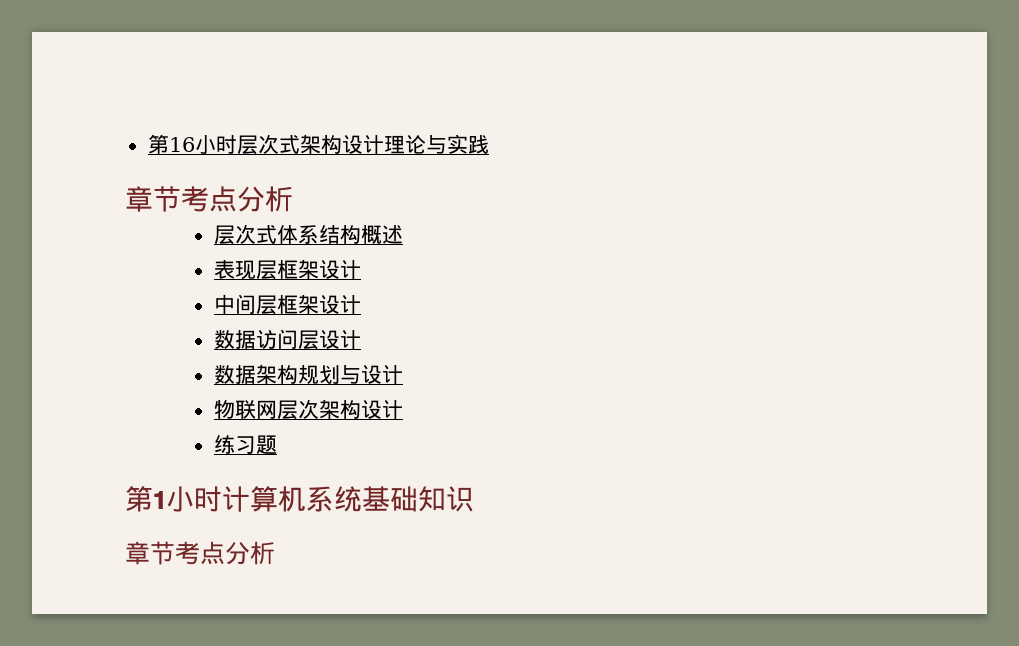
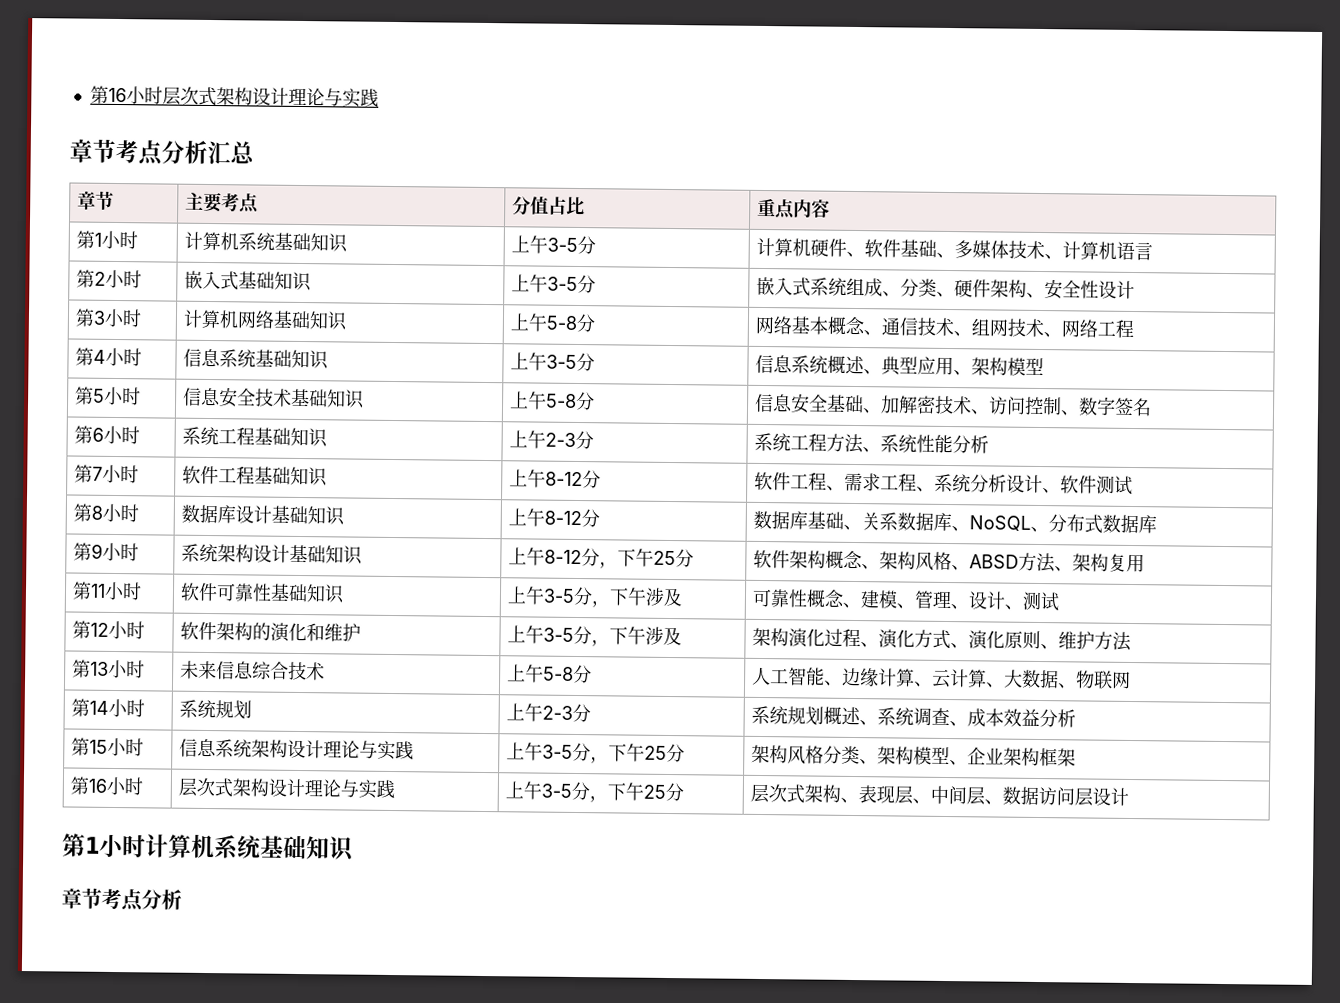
  第16小时层次式架构设计理论与实践
- 章节考点分析
- 层次式体系结构概述
- 表现层框架设计
- 中间层框架设计
- 数据访问层设计
- 数据架构规划与设计
- 物联网层次架构设计
- 练习题
+ 章节考点分析汇总
+ 章节 | 主要考点 | 分值占比 | 重点内容
+ 第1小时 | 计算机系统基础知识 | 上午3-5分 | 计算机硬件、软件基础、多媒体技术、计算机语言
+ 第2小时 | 嵌入式基础知识 | 上午3-5分 | 嵌入式系统组成、分类、硬件架构、安全性设计
+ 第3小时 | 计算机网络基础知识 | 上午5-8分 | 网络基本概念、通信技术、组网技术、网络工程
+ 第4小时 | 信息系统基础知识 | 上午3-5分 | 信息系统概述、典型应用、架构模型
+ 第5小时 | 信息安全技术基础知识 | 上午5-8分 | 信息安全基础、加解密技术、访问控制、数字签名
+ 第6小时 | 系统工程基础知识 | 上午2-3分 | 系统工程方法、系统性能分析
+ 第7小时 | 软件工程基础知识 | 上午8-12分 | 软件工程、需求工程、系统分析设计、软件测试
+ 第8小时 | 数据库设计基础知识 | 上午8-12分 | 数据库基础、关系数据库、NoSQL、分布式数据库
+ 第9小时 | 系统架构设计基础知识 | 上午8-12分，下午25分 | 软件架构概念、架构风格、ABSD方法、架构复用
+ 第11小时 | 软件可靠性基础知识 | 上午3-5分，下午涉及 | 可靠性概念、建模、管理、设计、测试
+ 第12小时 | 软件架构的演化和维护 | 上午3-5分，下午涉及 | 架构演化过程、演化方式、演化原则、维护方法
+ 第13小时 | 未来信息综合技术 | 上午5-8分 | 人工智能、边缘计算、云计算、大数据、物联网
+ 第14小时 | 系统规划 | 上午2-3分 | 系统规划概述、系统调查、成本效益分析
+ 第15小时 | 信息系统架构设计理论与实践 | 上午3-5分，下午25分 | 架构风格分类、架构模型、企业架构框架
+ 第16小时 | 层次式架构设计理论与实践 | 上午3-5分，下午25分 | 层次式架构、表现层、中间层、数据访问层设计

